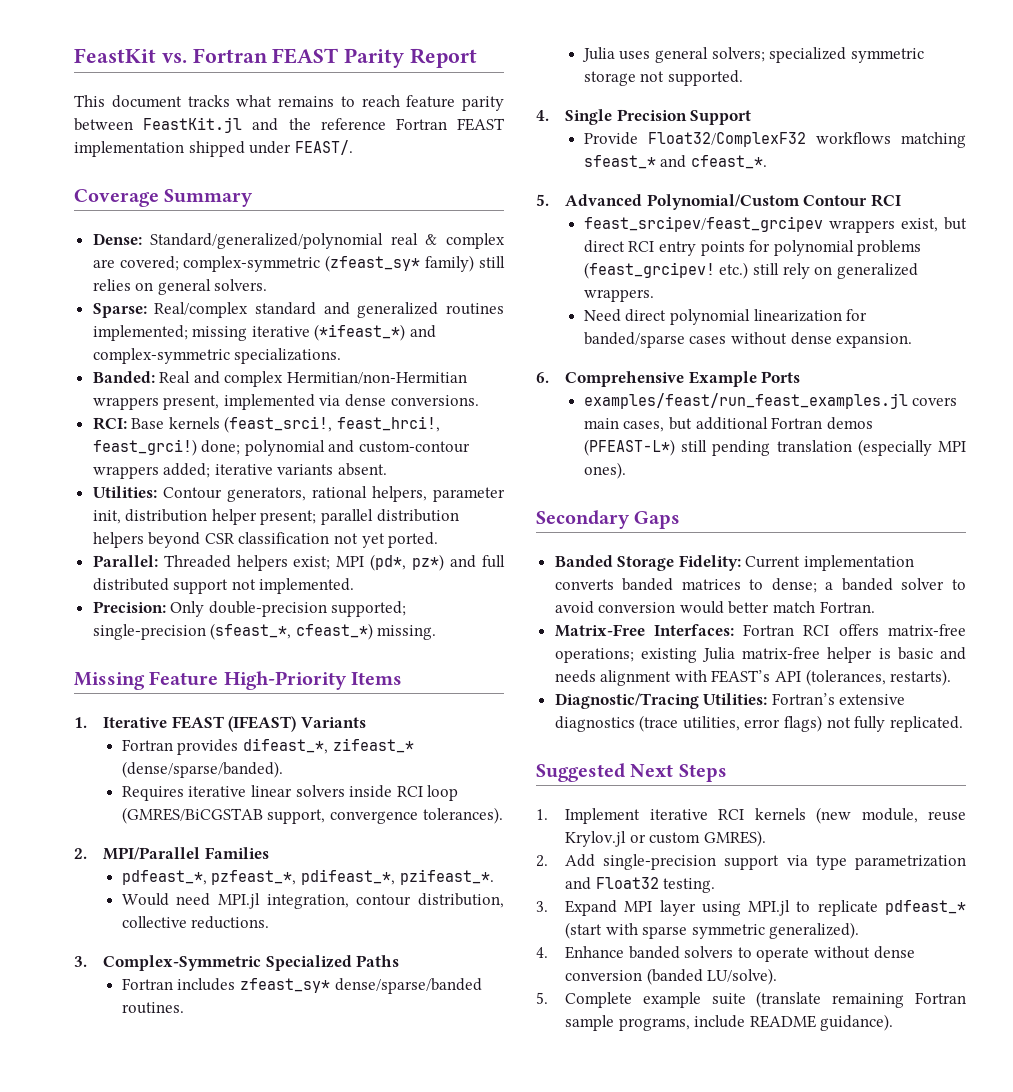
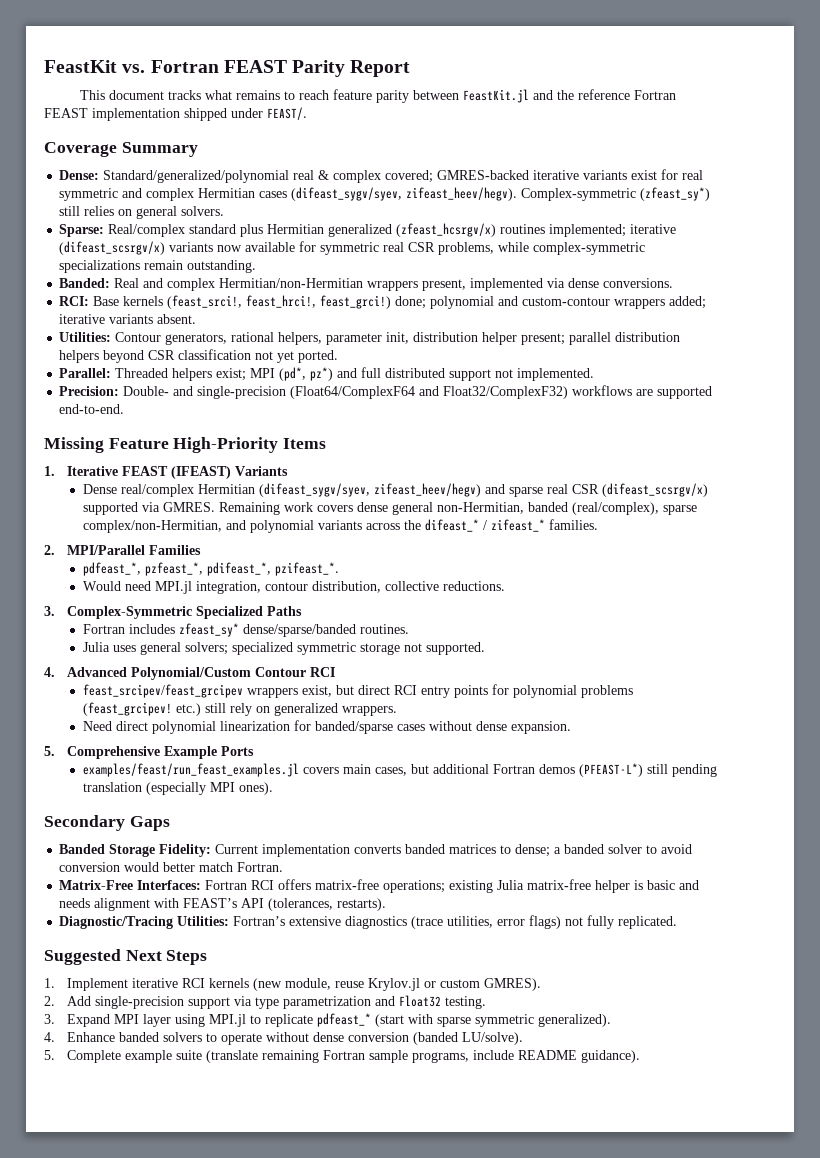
- Dense: Standard/generalized/polynomial real & complex are covered; complex-symmetric (zfeast_sy* family) still relies on general solvers.
+ Dense: Standard/generalized/polynomial real & complex covered; GMRES-backed iterative variants exist for real symmetric and complex Hermitian cases (difeast_sygv/syev, zifeast_heev/hegv). Complex-symmetric (zfeast_sy*) still relies on general solvers.
- Sparse: Real/complex standard and generalized routines implemented; missing iterative (*ifeast_*) and complex-symmetric specializations.
+ Sparse: Real/complex standard plus Hermitian generalized (zfeast_hcsrgv/x) routines implemented; iterative (difeast_scsrgv/x) variants now available for symmetric real CSR problems, while complex-symmetric specializations remain outstanding.
- Precision: Only double-precision supported; single-precision (sfeast_*, cfeast_*) missing.
+ Precision: Double- and single-precision (Float64/ComplexF64 and Float32/ComplexF32) workflows are supported end-to-end.
- Fortran provides difeast_*, zifeast_* (dense/sparse/banded).
- Requires iterative linear solvers inside RCI loop (GMRES/BiCGSTAB support, convergence tolerances).
+ Dense real/complex Hermitian (difeast_sygv/syev, zifeast_heev/hegv) and sparse real CSR (difeast_scsrgv/x) supported via GMRES. Remaining work covers dense general non-Hermitian, banded (real/complex), sparse complex/non-Hermitian, and polynomial variants across the difeast_* / zifeast_* families.
- 4. Single Precision Support
- Provide Float32/ComplexF32 workflows matching sfeast_* and cfeast_*.
- 5. Advanced Polynomial/Custom Contour RCI
+ 4. Advanced Polynomial/Custom Contour RCI
- 6. Comprehensive Example Ports
+ 5. Comprehensive Example Ports

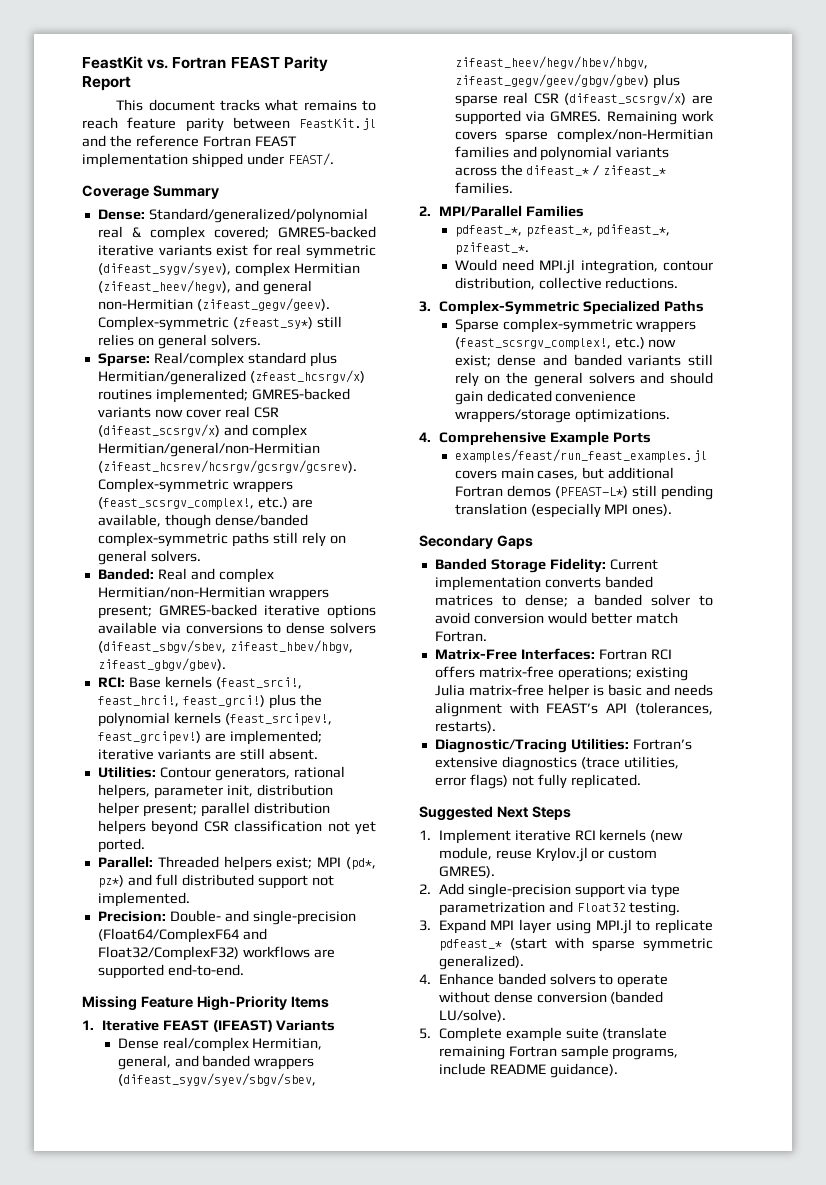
- Dense: Standard/generalized/polynomial real & complex covered; GMRES-backed iterative variants exist for real symmetric and complex Hermitian cases (difeast_sygv/syev, zifeast_heev/hegv).
+ Dense: Standard/generalized/polynomial real & complex covered; GMRES-backed iterative variants exist for real symmetric (difeast_sygv/syev), complex Hermitian (zifeast_heev/hegv), and general non-Hermitian (zifeast_gegv/geev).
- Sparse: Real/complex standard plus Hermitian generalized (zfeast_hcsrgv/x) routines implemented; iterative (difeast_scsrgv/x) variants now available for symmetric real CSR problems, while complex-symmetric specializations remain outstanding.
+ Sparse: Real/complex standard plus Hermitian/generalized (zfeast_hcsrgv/x) routines implemented; GMRES-backed variants now cover real CSR (difeast_scsrgv/x) and complex Hermitian/general/non-Hermitian (zifeast_hcsrev/hcsrgv/gcsrgv/gcsrev). Complex-symmetric wrappers (feast_scsrgv_complex!, etc.) are available, though dense/banded complex-symmetric paths still rely on general solvers.
- Banded: Real and complex Hermitian/non-Hermitian wrappers present, implemented via dense conversions.
+ Banded: Real and complex Hermitian/non-Hermitian wrappers present; GMRES-backed iterative options available via conversions to dense solvers (difeast_sbgv/sbev, zifeast_hbev/hbgv, zifeast_gbgv/gbev).
- RCI: Base kernels (feast_srci!, feast_hrci!, feast_grci!) done; polynomial and custom-contour wrappers added; iterative variants absent.
+ RCI: Base kernels (feast_srci!, feast_hrci!, feast_grci!) plus the polynomial kernels (feast_srcipev!, feast_grcipev!) are implemented; iterative variants are still absent.
- Dense real/complex Hermitian (difeast_sygv/syev, zifeast_heev/hegv) and sparse real CSR (difeast_scsrgv/x) supported via GMRES.
+ Dense real/complex Hermitian, general, and banded wrappers (difeast_sygv/syev/sbgv/sbev, zifeast_heev/hegv/hbev/hbgv, zifeast_gegv/geev/gbgv/gbev) plus sparse real CSR (difeast_scsrgv/x) are supported via GMRES.
- Remaining work covers dense general non-Hermitian, banded (real/complex), sparse complex/non-Hermitian, and polynomial variants across the difeast_* / zifeast_* families.
+ Remaining work covers sparse complex/non-Hermitian families and polynomial variants across the difeast_* / zifeast_* families.
- Fortran includes zfeast_sy* dense/sparse/banded routines.
- Julia uses general solvers; specialized symmetric storage not supported.
- 4. Advanced Polynomial/Custom Contour RCI
- feast_srcipev/feast_grcipev wrappers exist, but direct RCI entry points for polynomial problems (feast_grcipev! etc.) still rely on generalized wrappers.
- Need direct polynomial linearization for banded/sparse cases without dense expansion.
- 5. Comprehensive Example Ports
+ Sparse complex-symmetric wrappers (feast_scsrgv_complex!, etc.) now exist; dense and banded variants still rely on the general solvers and should gain dedicated convenience wrappers/storage optimizations.
+ 4. Comprehensive Example Ports

